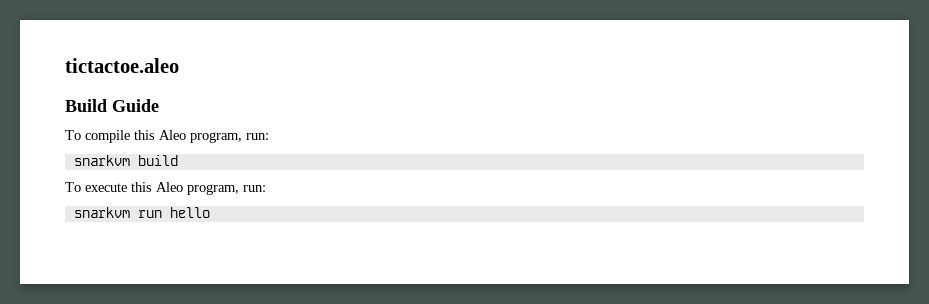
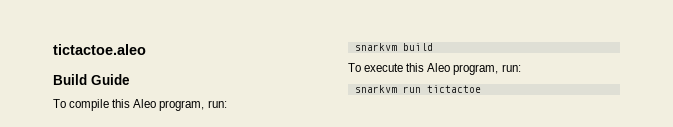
- snarkvm run hello
+ snarkvm run tictactoe

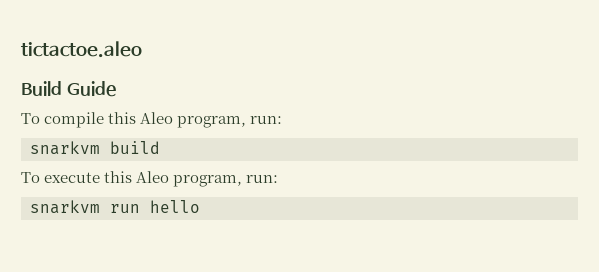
- snarkvm run tictactoe
+ snarkvm run hello

